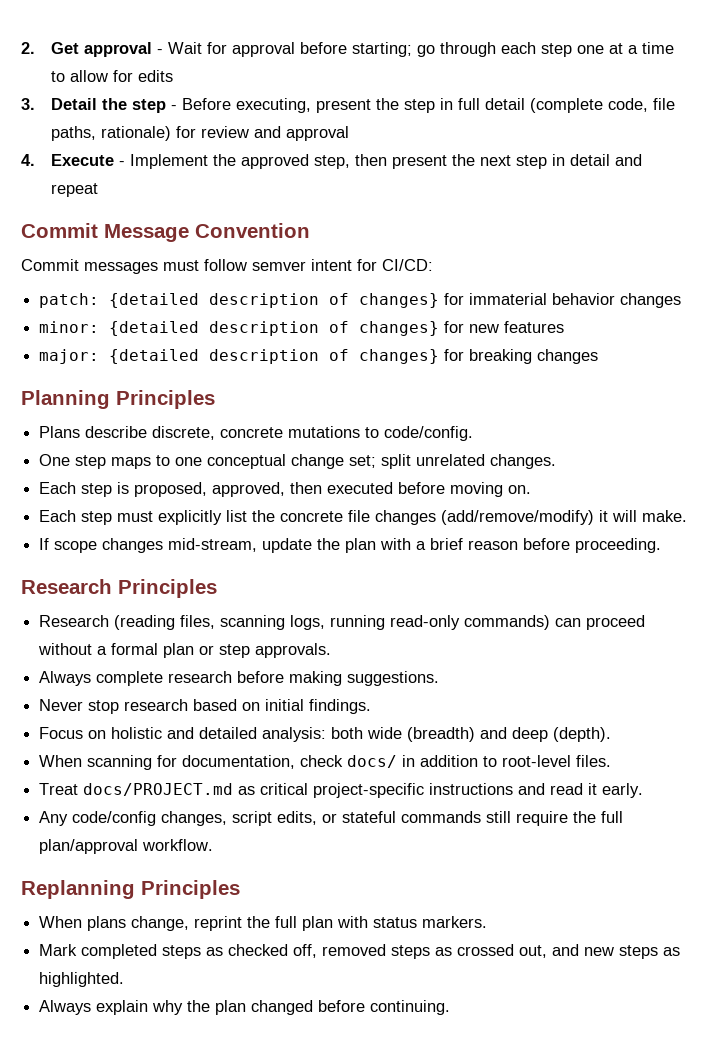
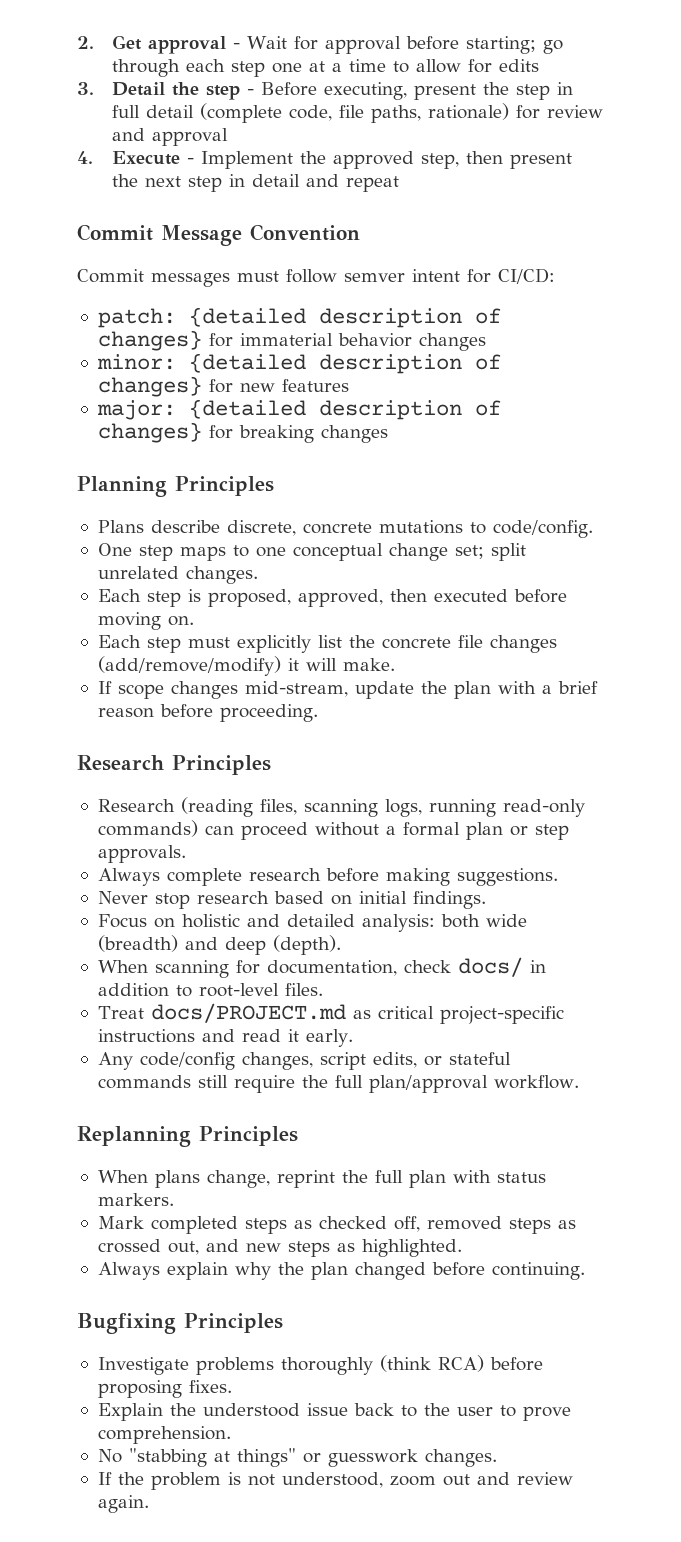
+ Bugfixing Principles
+ Investigate problems thoroughly (think RCA) before proposing fixes.
+ Explain the understood issue back to the user to prove comprehension.
+ No "stabbing at things" or guesswork changes.
+ If the problem is not understood, zoom out and review again.

